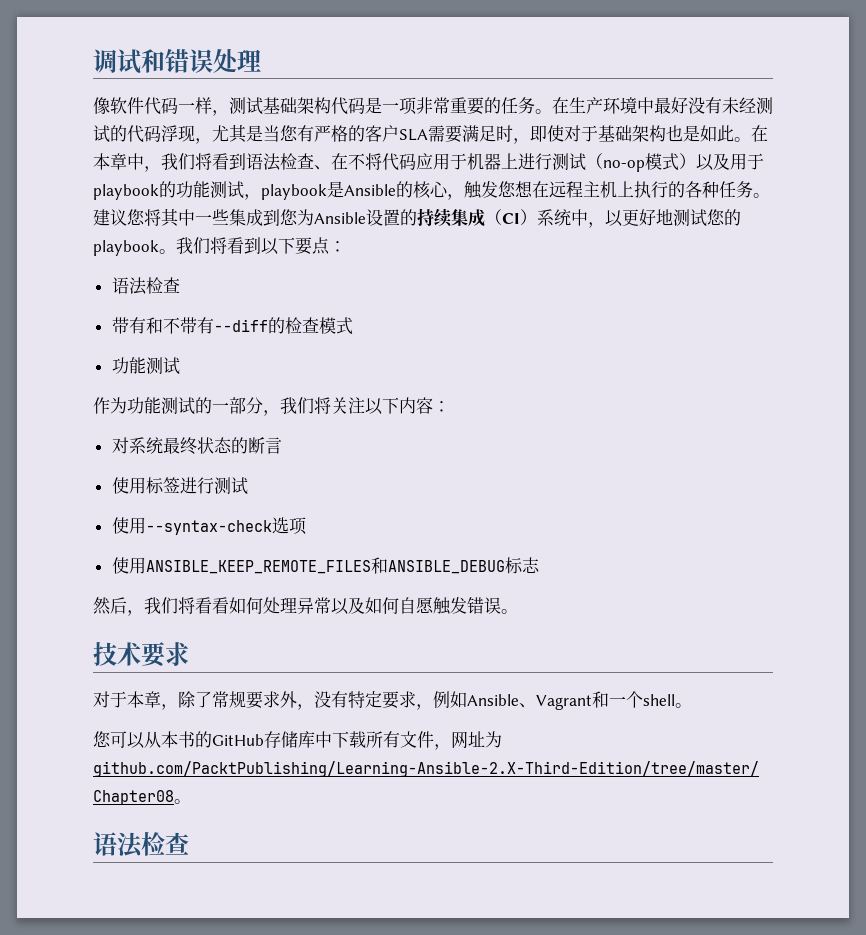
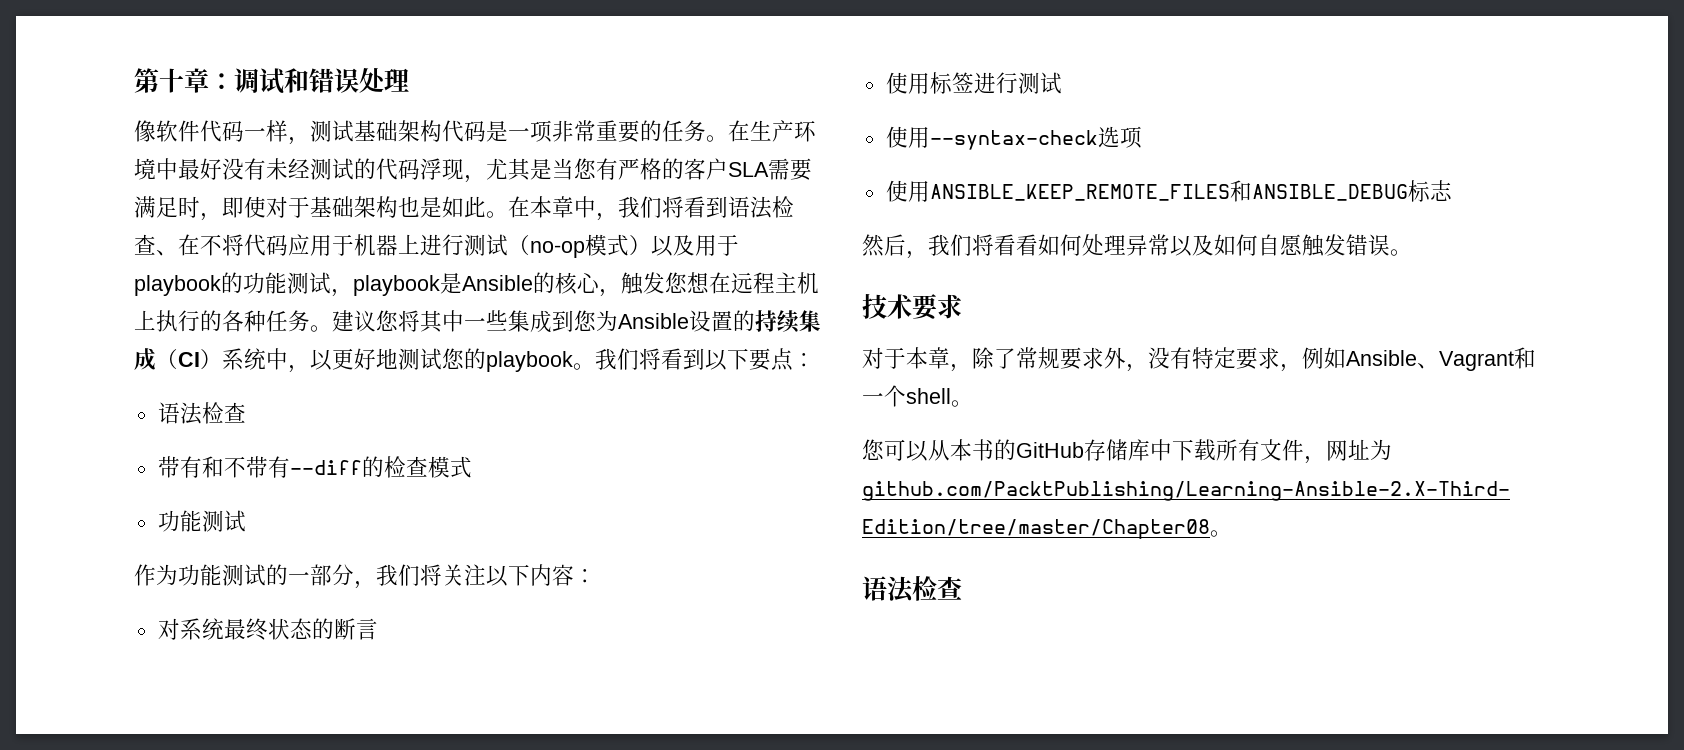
- 调试和错误处理
+ 第十章：调试和错误处理

